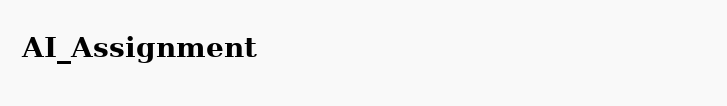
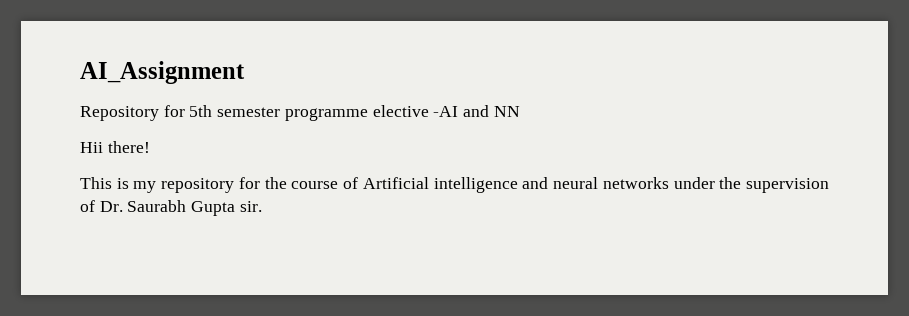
+ Repository for 5th semester programme elective -AI and NN
+ Hii there!
+ This is my repository for the course of Artificial intelligence and neural networks under the supervision of Dr. Saurabh Gupta sir.

